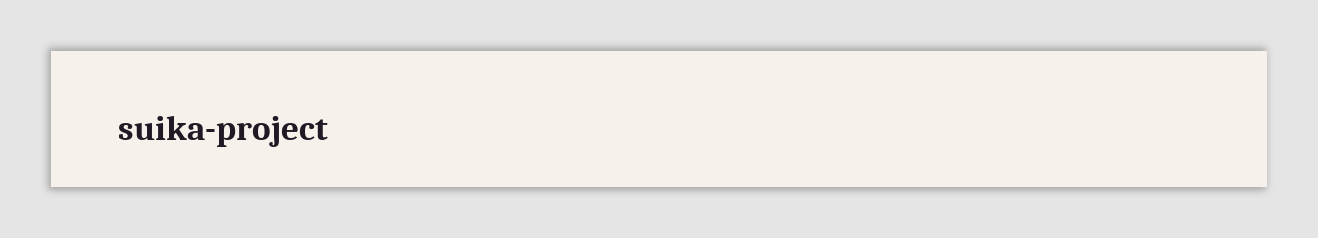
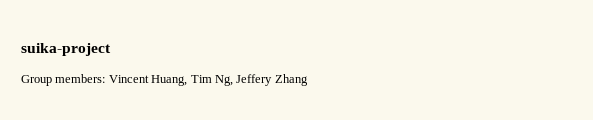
+ Group members: Vincent Huang, Tim Ng, Jeffery Zhang

